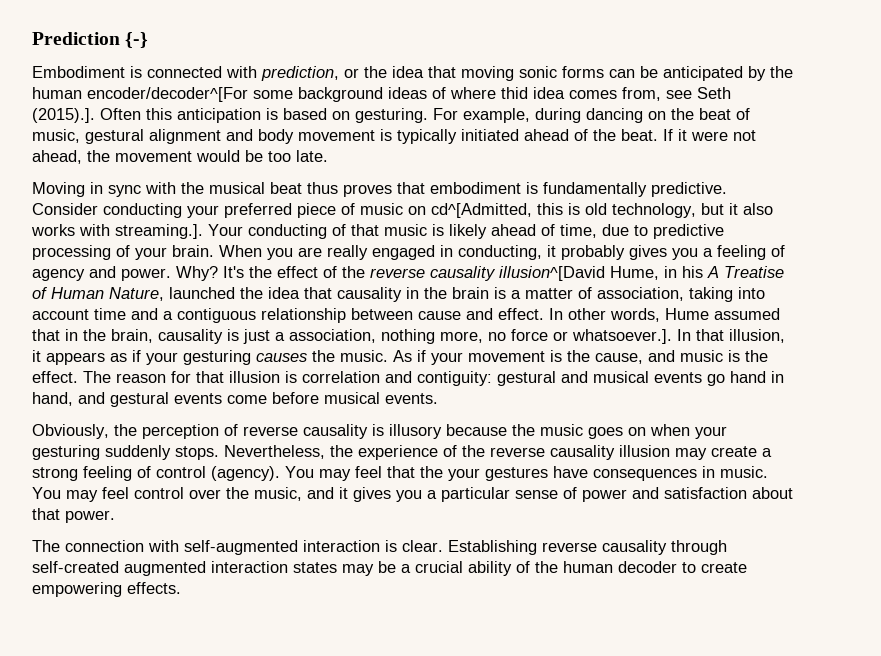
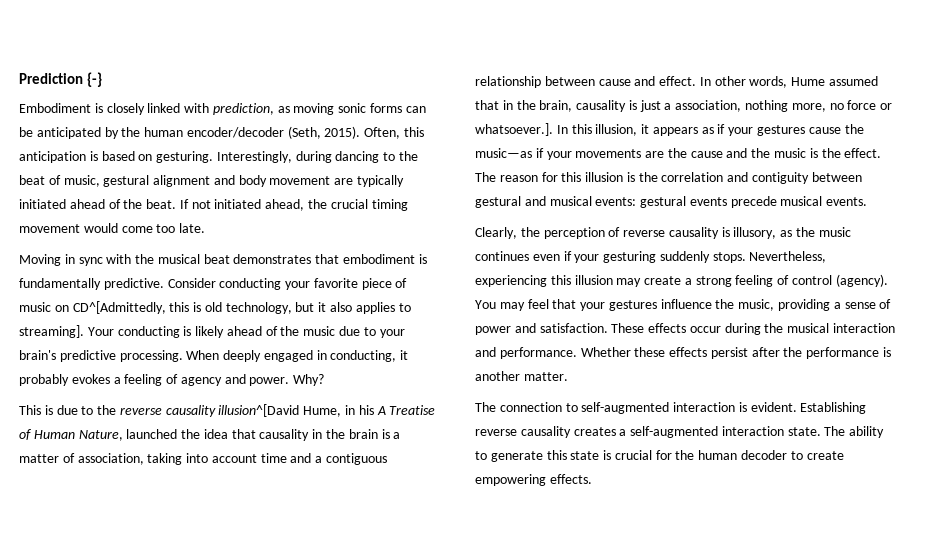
- Embodiment is connected with prediction, or the idea that moving sonic forms can be anticipated by the human encoder/decoder^[For some background ideas of where thid idea comes from, see Seth (2015).]. Often this anticipation is based on gesturing.
+ Embodiment is closely linked with prediction, as moving sonic forms can be anticipated by the human encoder/decoder (Seth, 2015). Often, this anticipation is based on gesturing.
- For example, during dancing on the beat of music, gestural alignment and body movement is typically initiated ahead of the beat.
+ Interestingly, during dancing to the beat of music, gestural alignment and body movement are typically initiated ahead of the beat.
- If it were not ahead, the movement would be too late.
+ If not initiated ahead, the crucial timing movement would come too late.
- Moving in sync with the musical beat thus proves that embodiment is fundamentally predictive.
+ Moving in sync with the musical beat demonstrates that embodiment is fundamentally predictive.
- Consider conducting your preferred piece of music on cd^[Admitted, this is old technology, but it also works with streaming.]. Your conducting of that music is likely ahead of time, due to predictive processing of your brain. When you are really engaged in conducting, it probably gives you a feeling of agency and power.
+ Consider conducting your favorite piece of music on CD^[Admittedly, this is old technology, but it also applies to streaming]. Your conducting is likely ahead of the music due to your brain's predictive processing. When deeply engaged in conducting, it probably evokes a feeling of agency and power.
- Why? It's the effect of the reverse causality illusion^[David Hume, in his A Treatise of Human Nature, launched the idea that causality in the brain is a matter of association, taking into account time and a contiguous relationship between cause and effect.
+ Why?
+ This is due to the reverse causality illusion^[David Hume, in his A Treatise of Human Nature, launched the idea that causality in the brain is a matter of association, taking into account time and a contiguous relationship between cause and effect.
- In other words, Hume assumed that in the brain, causality is just a association, nothing more, no force or whatsoever.]. In that illusion, it appears as if your gesturing causes the music. As if your movement is the cause, and music is the effect.
+ In other words, Hume assumed that in the brain, causality is just a association, nothing more, no force or whatsoever.]. In this illusion, it appears as if your gestures cause the music—as if your movements are the cause and the music is the effect.
- The reason for that illusion is correlation and contiguity: gestural and musical events go hand in hand, and gestural events come before musical events.
+ The reason for this illusion is the correlation and contiguity between gestural and musical events: gestural events precede musical events.
- Obviously, the perception of reverse causality is illusory because the music goes on when your gesturing suddenly stops.
+ Clearly, the perception of reverse causality is illusory, as the music continues even if your gesturing suddenly stops.
- Nevertheless, the experience of the reverse causality illusion may create a strong feeling of control (agency).
+ Nevertheless, experiencing this illusion may create a strong feeling of control (agency).
- You may feel that the your gestures have consequences in music. You may feel control over the music, and it gives you a particular sense of power and satisfaction about that power.
+ You may feel that your gestures influence the music, providing a sense of power and satisfaction. These effects occur during the musical interaction and performance. Whether these effects persist after the performance is another matter.
- The connection with self-augmented interaction is clear.
+ The connection to self-augmented interaction is evident.
- Establishing reverse causality through self-created augmented interaction states may be a crucial ability of the human decoder to create empowering effects.
+ Establishing reverse causality creates a self-augmented interaction state. The ability to generate this state is crucial for the human decoder to create empowering effects.

